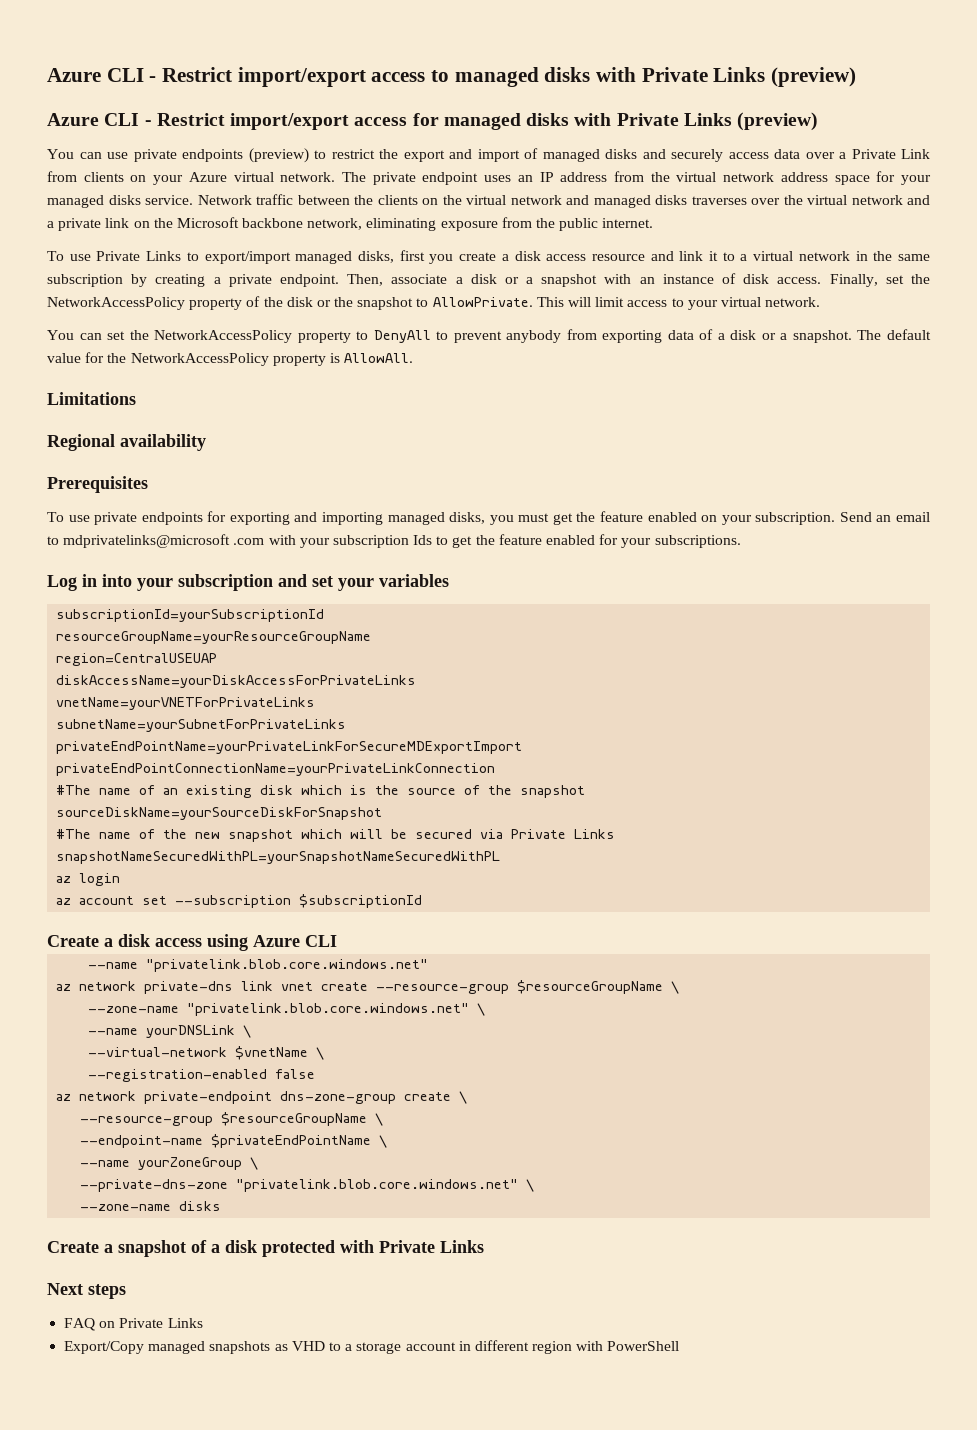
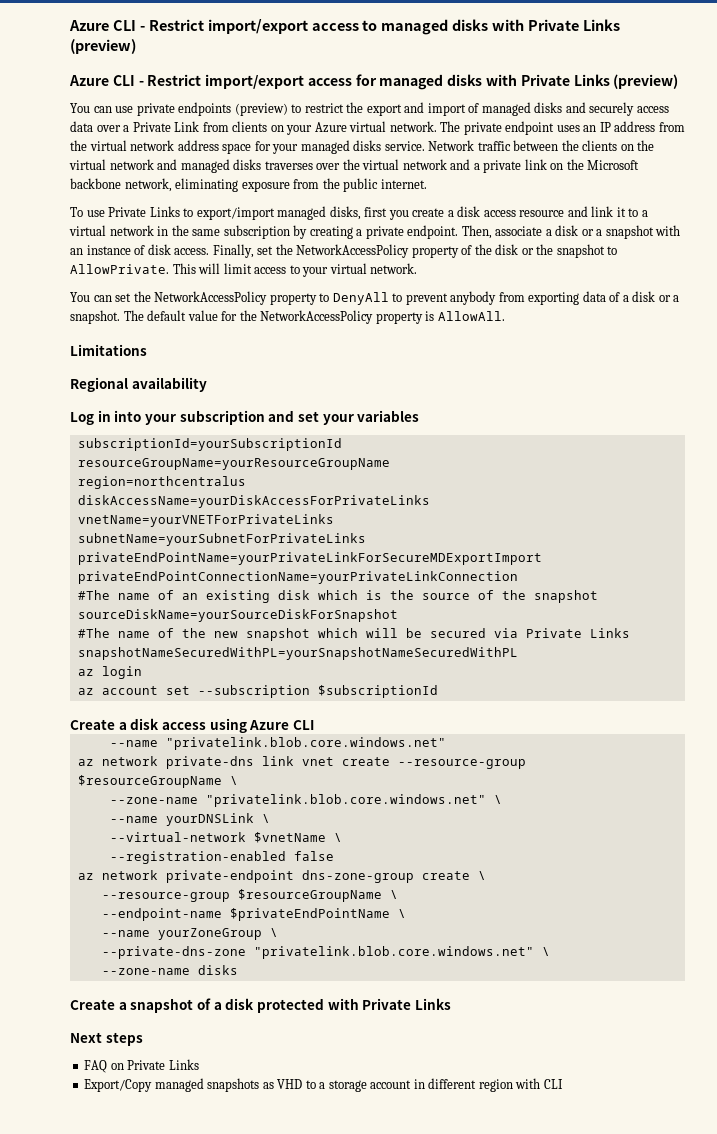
- Prerequisites
- To use private endpoints for exporting and importing managed disks, you must get the feature enabled on your subscription. Send an email to mdprivatelinks@microsoft .com with your subscription Ids to get the feature enabled for your subscriptions.
- region=CentralUSEUAP
+ region=northcentralus
- Export/Copy managed snapshots as VHD to a storage account in different region with PowerShell
+ Export/Copy managed snapshots as VHD to a storage account in different region with CLI

